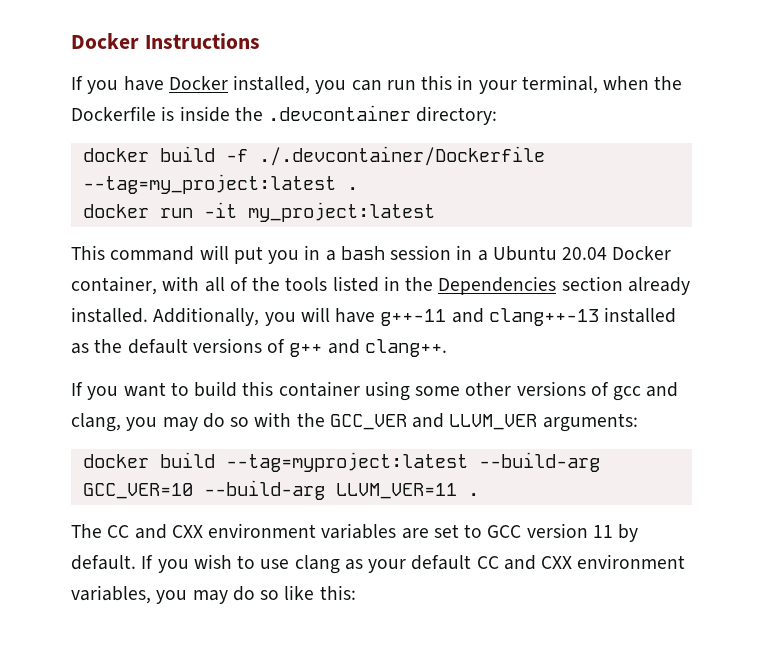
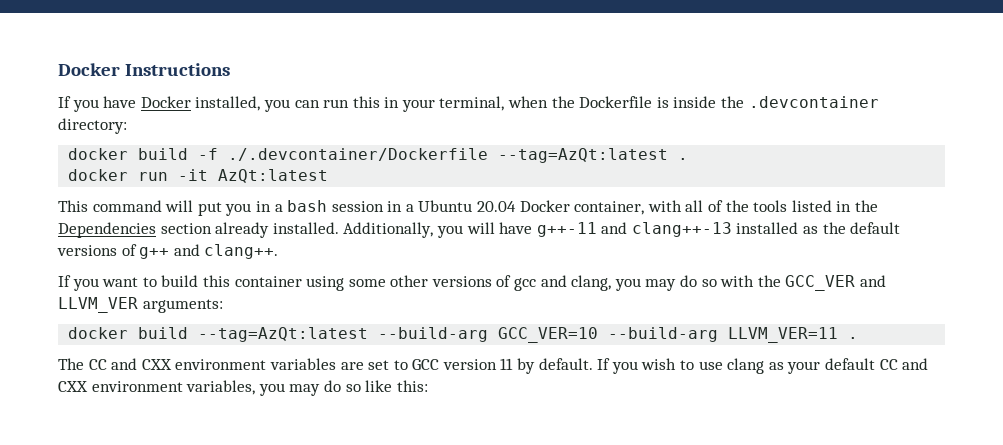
- docker build -f ./.devcontainer/Dockerfile --tag=my_project:latest .
+ docker build -f ./.devcontainer/Dockerfile --tag=AzQt:latest .
- docker run -it my_project:latest
+ docker run -it AzQt:latest
- docker build --tag=myproject:latest --build-arg GCC_VER=10 --build-arg LLVM_VER=11 .
+ docker build --tag=AzQt:latest --build-arg GCC_VER=10 --build-arg LLVM_VER=11 .

